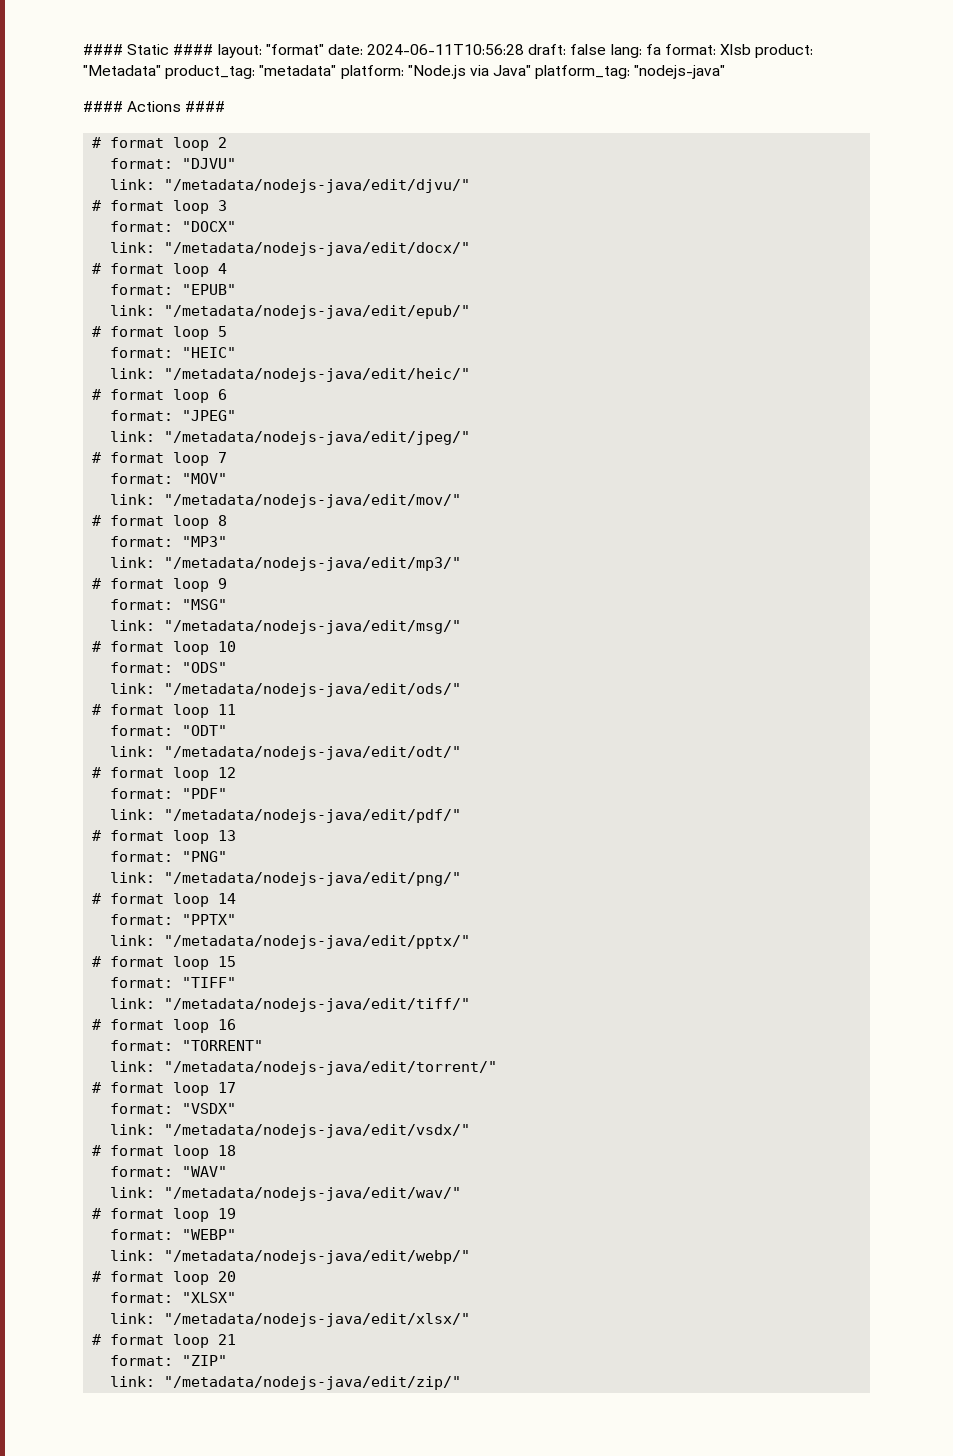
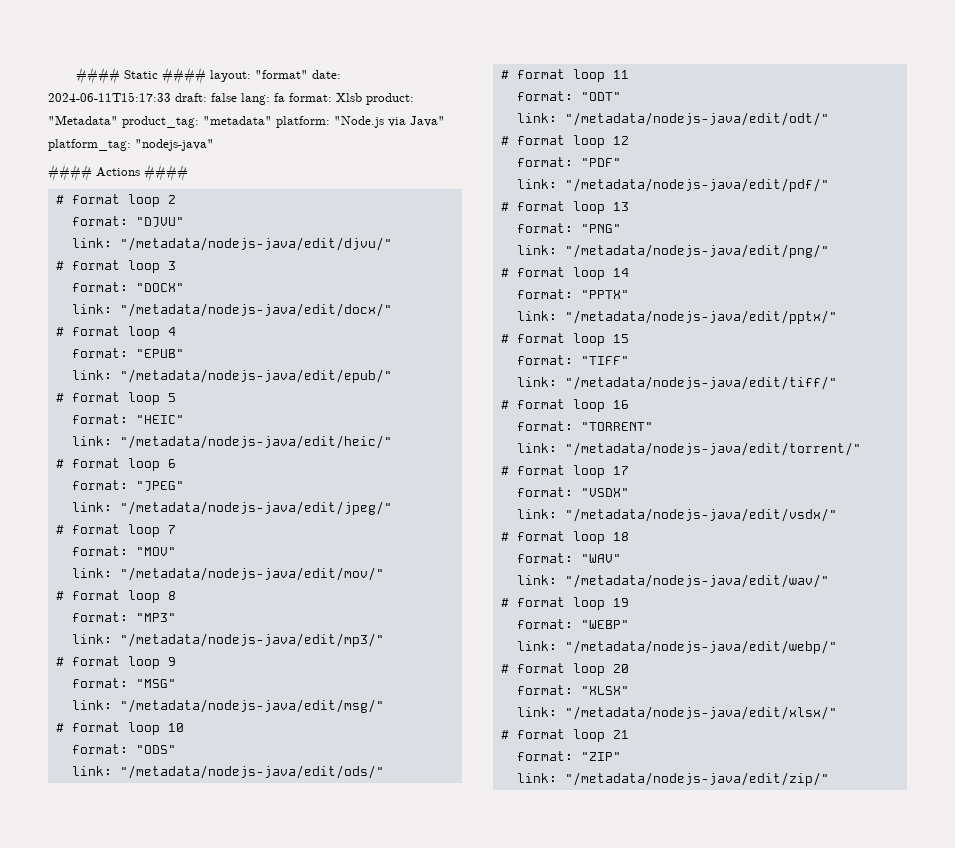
- #### Static #### layout: "format" date: 2024-06-11T10:56:28 draft: false lang: fa format: Xlsb product: "Metadata" product_tag: "metadata" platform: "Node.js via Java" platform_tag: "nodejs-java"
+ #### Static #### layout: "format" date: 2024-06-11T15:17:33 draft: false lang: fa format: Xlsb product: "Metadata" product_tag: "metadata" platform: "Node.js via Java" platform_tag: "nodejs-java"

